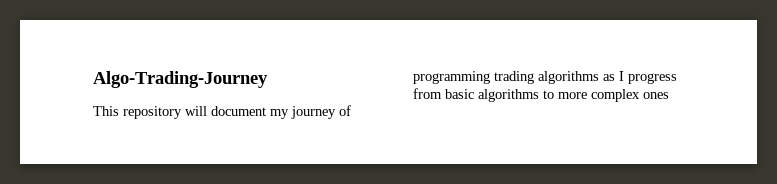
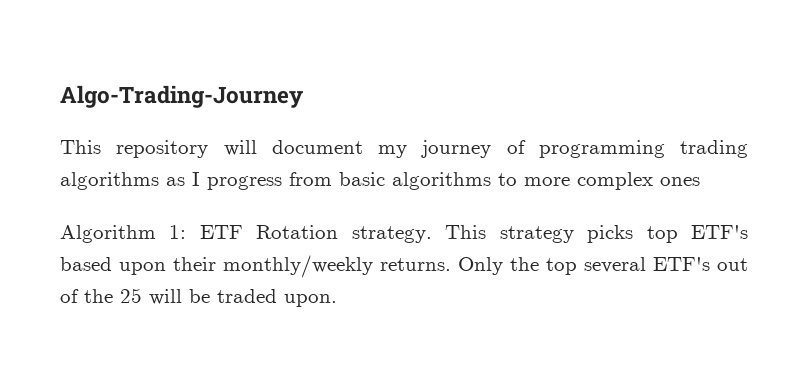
+ Algorithm 1: ETF Rotation strategy. This strategy picks top ETF's based upon their monthly/weekly returns. Only the top several ETF's out of the 25 will be traded upon.

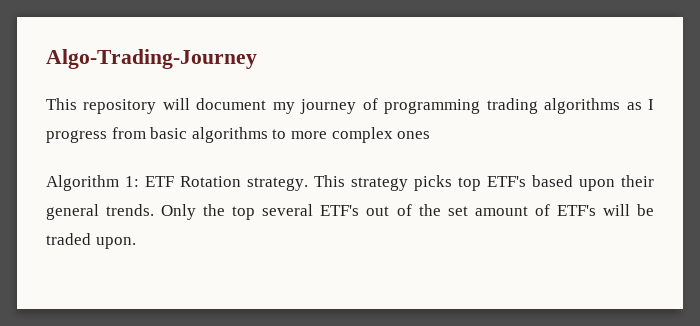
- This strategy picks top ETF's based upon their monthly/weekly returns.
+ This strategy picks top ETF's based upon their general trends.
- Only the top several ETF's out of the 25 will be traded upon.
+ Only the top several ETF's out of the set amount of ETF's will be traded upon.

